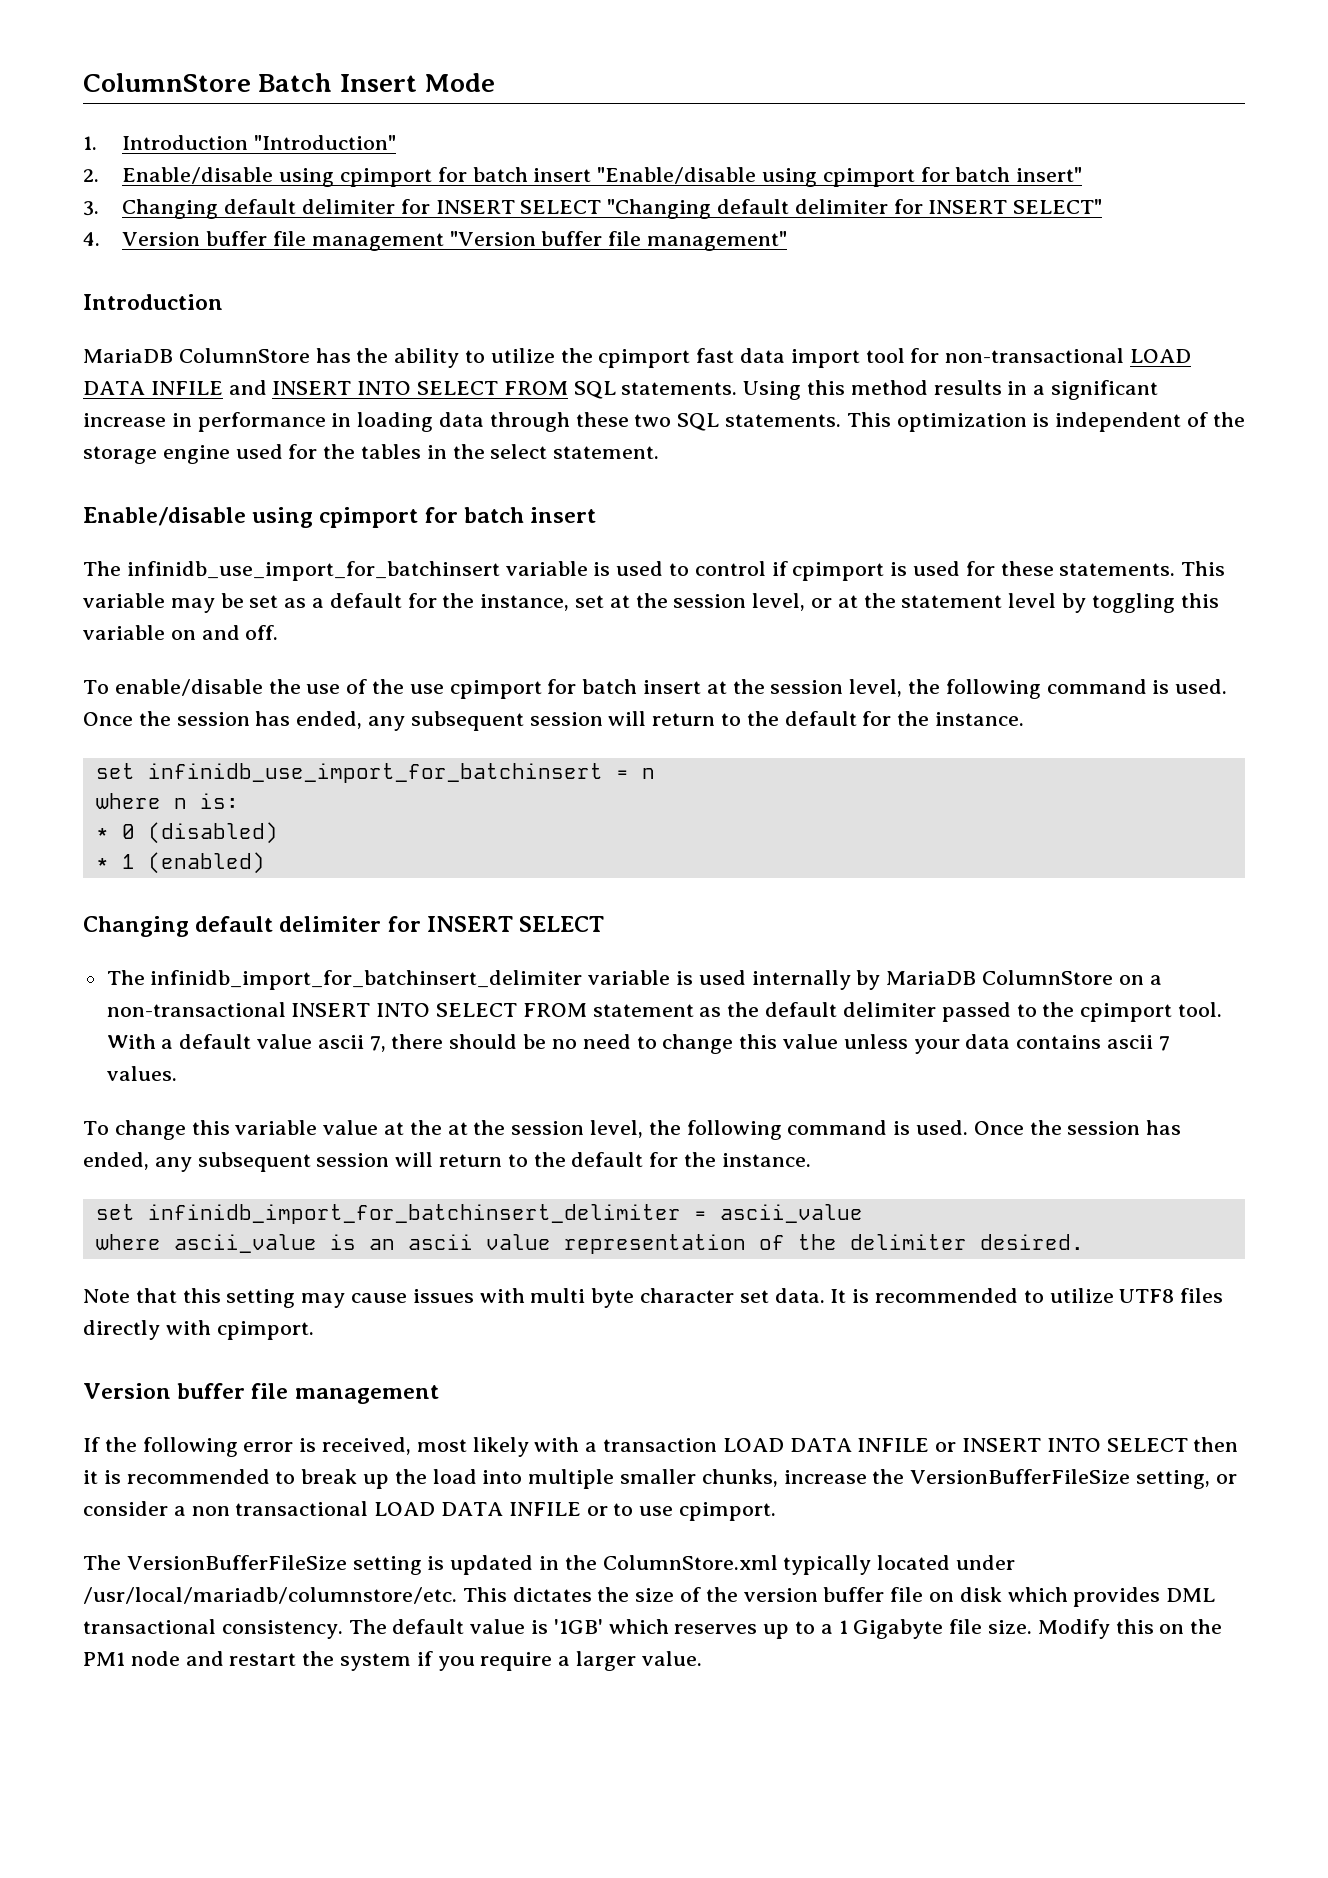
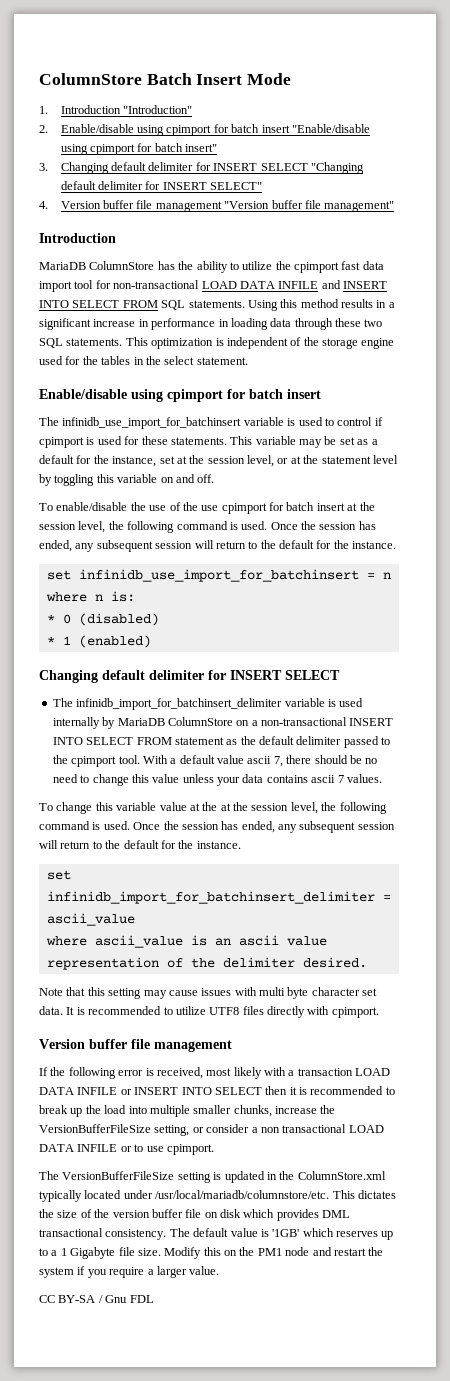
+ CC BY-SA / Gnu FDL

